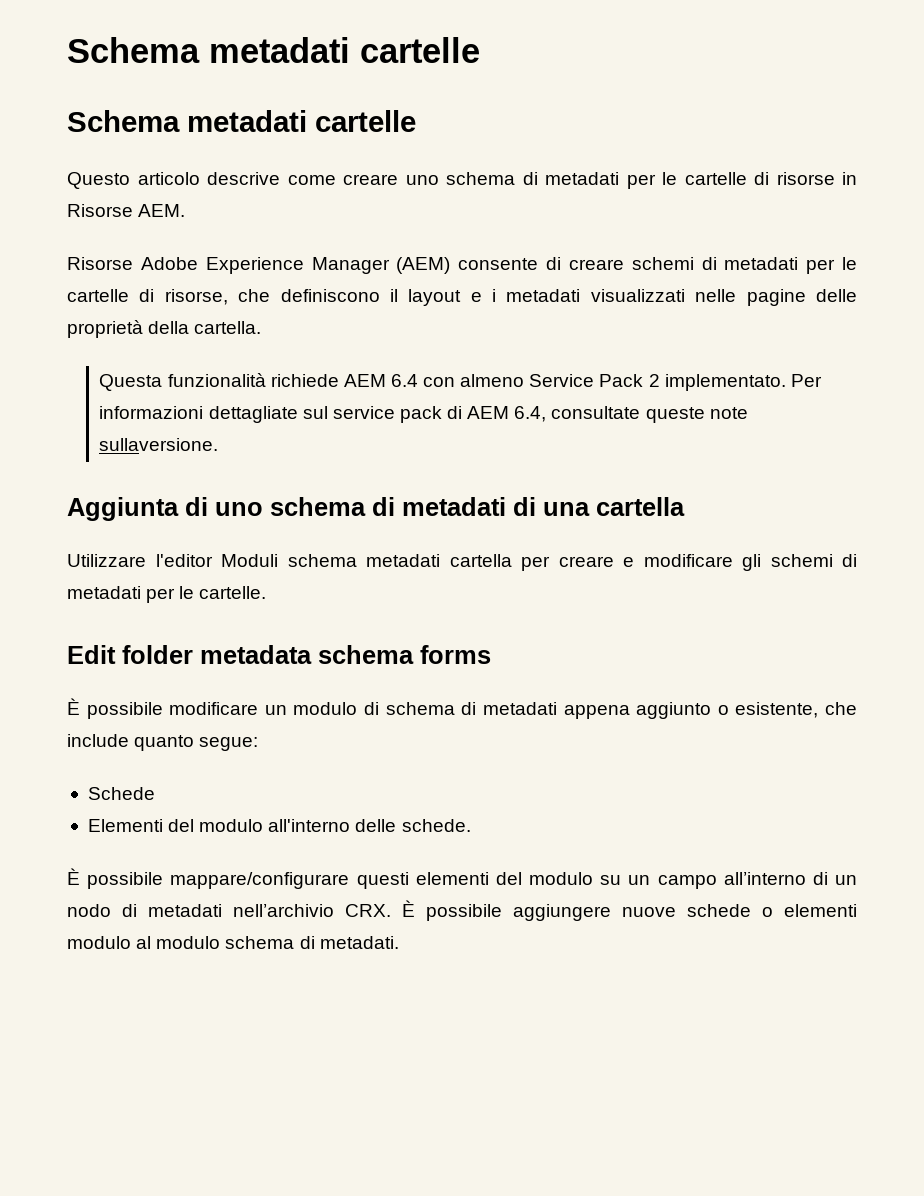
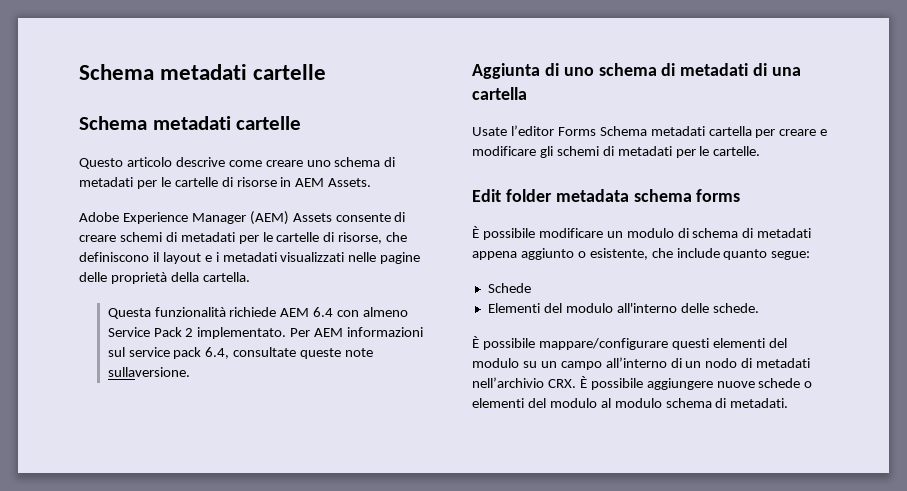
- Questo articolo descrive come creare uno schema di metadati per le cartelle di risorse in Risorse AEM.
- Risorse Adobe Experience Manager (AEM) consente di creare schemi di metadati per le cartelle di risorse, che definiscono il layout e i metadati visualizzati nelle pagine delle proprietà della cartella.
+ Questo articolo descrive come creare uno schema di metadati per le cartelle di risorse in AEM Assets.
+ Adobe Experience Manager (AEM) Assets consente di creare schemi di metadati per le cartelle di risorse, che definiscono il layout e i metadati visualizzati nelle pagine delle proprietà della cartella.
- Per informazioni dettagliate sul service pack di AEM 6.4, consultate queste note sullaversione.
+ Per AEM informazioni sul service pack 6.4, consultate queste note sullaversione.
- Utilizzare l'editor Moduli schema metadati cartella per creare e modificare gli schemi di metadati per le cartelle.
+ Usate l’editor Forms Schema metadati cartella per creare e modificare gli schemi di metadati per le cartelle.
- È possibile mappare/configurare questi elementi del modulo su un campo all’interno di un nodo di metadati nell’archivio CRX. È possibile aggiungere nuove schede o elementi modulo al modulo schema di metadati.
+ È possibile mappare/configurare questi elementi del modulo su un campo all’interno di un nodo di metadati nell’archivio CRX. È possibile aggiungere nuove schede o elementi del modulo al modulo schema di metadati.

